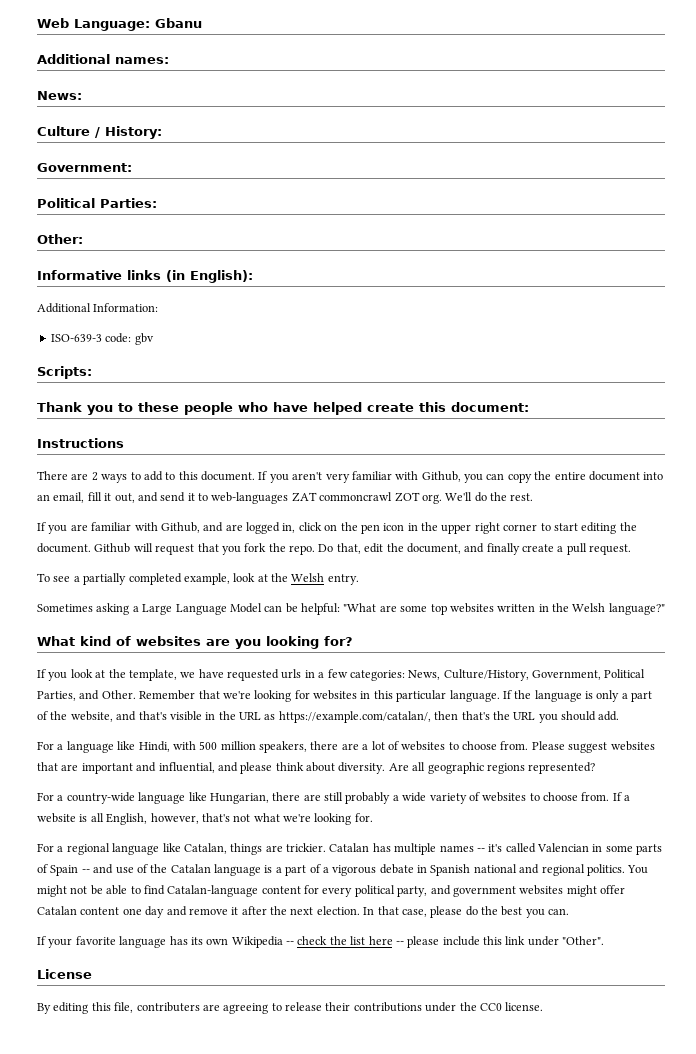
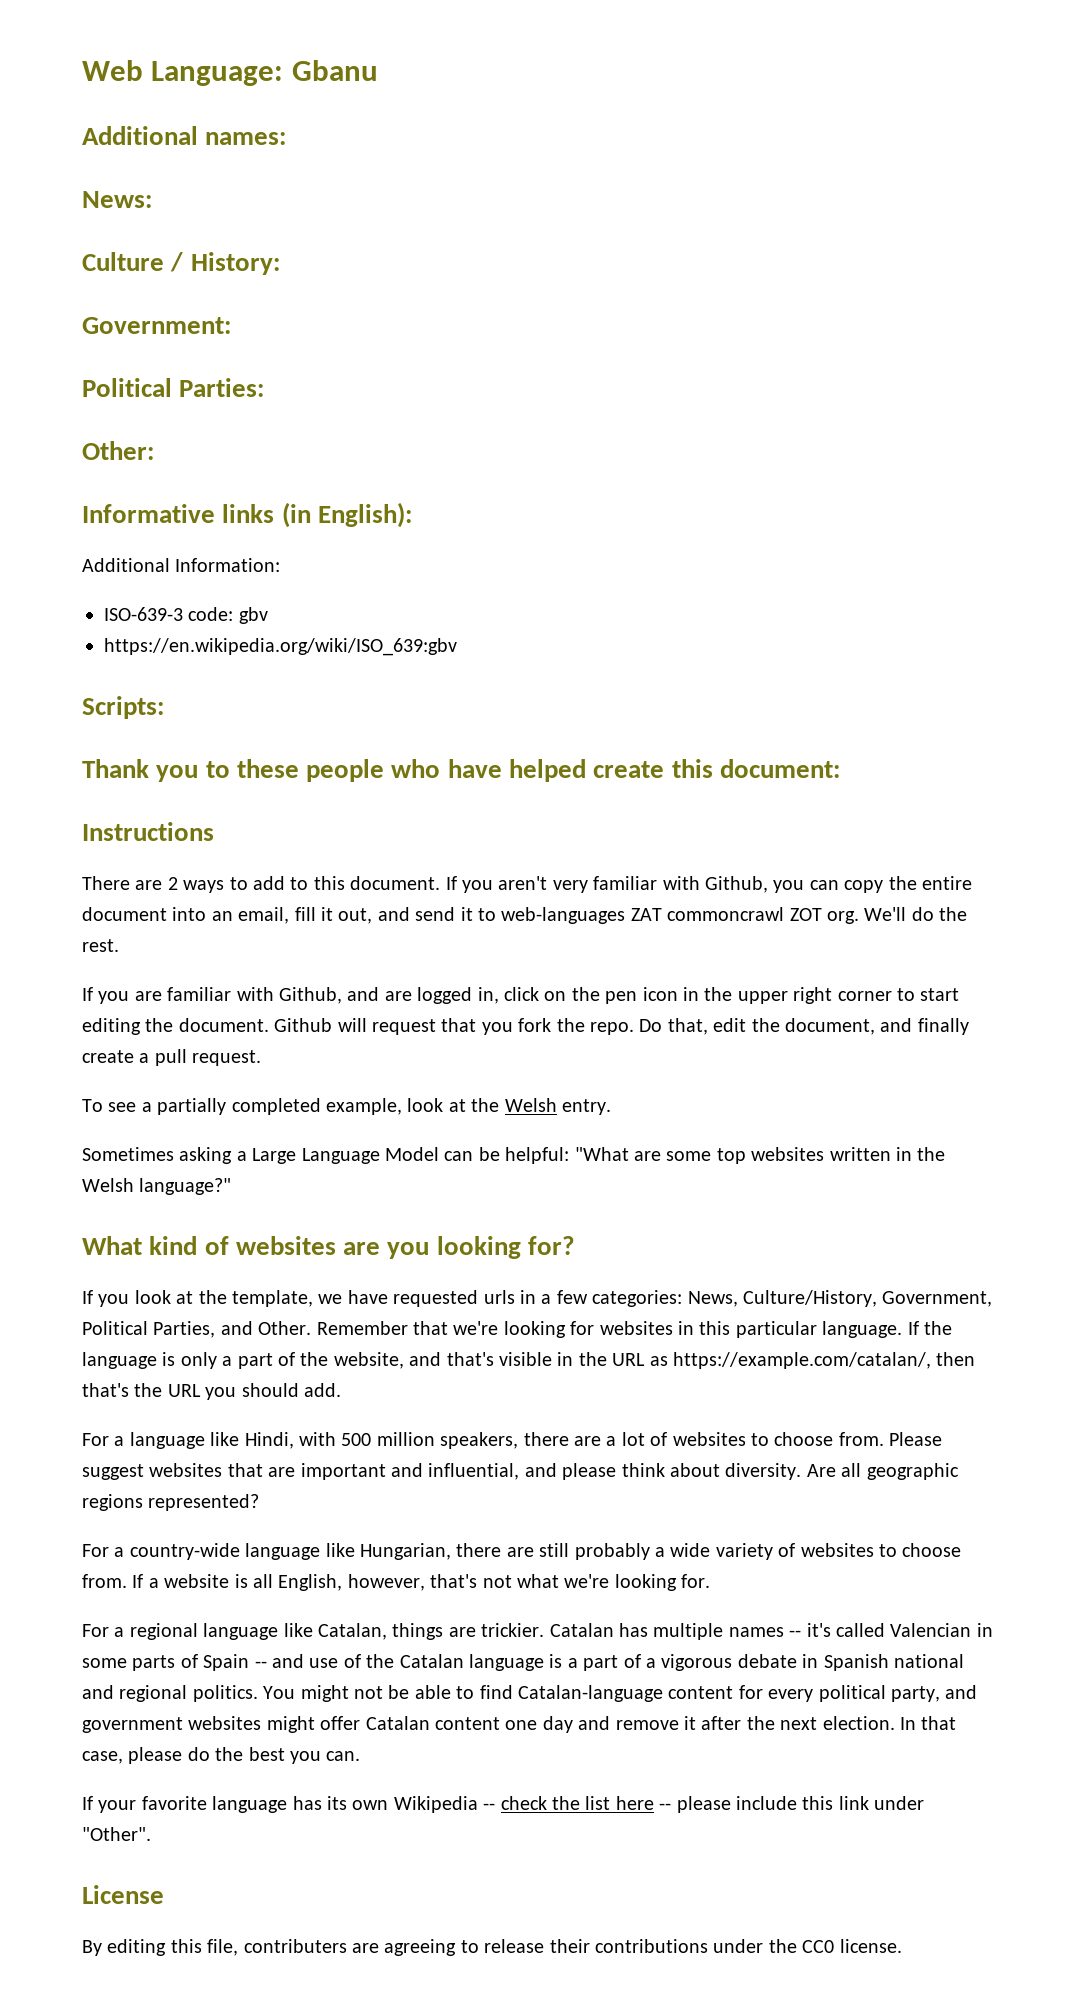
+ https://en.wikipedia.org/wiki/ISO_639:gbv

